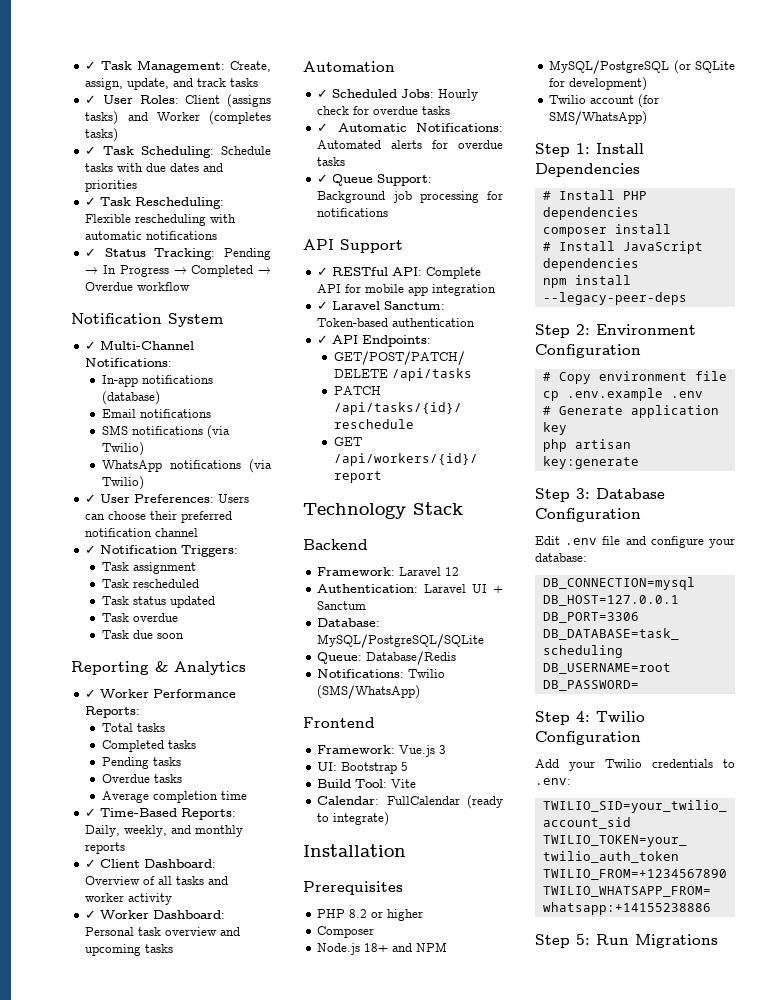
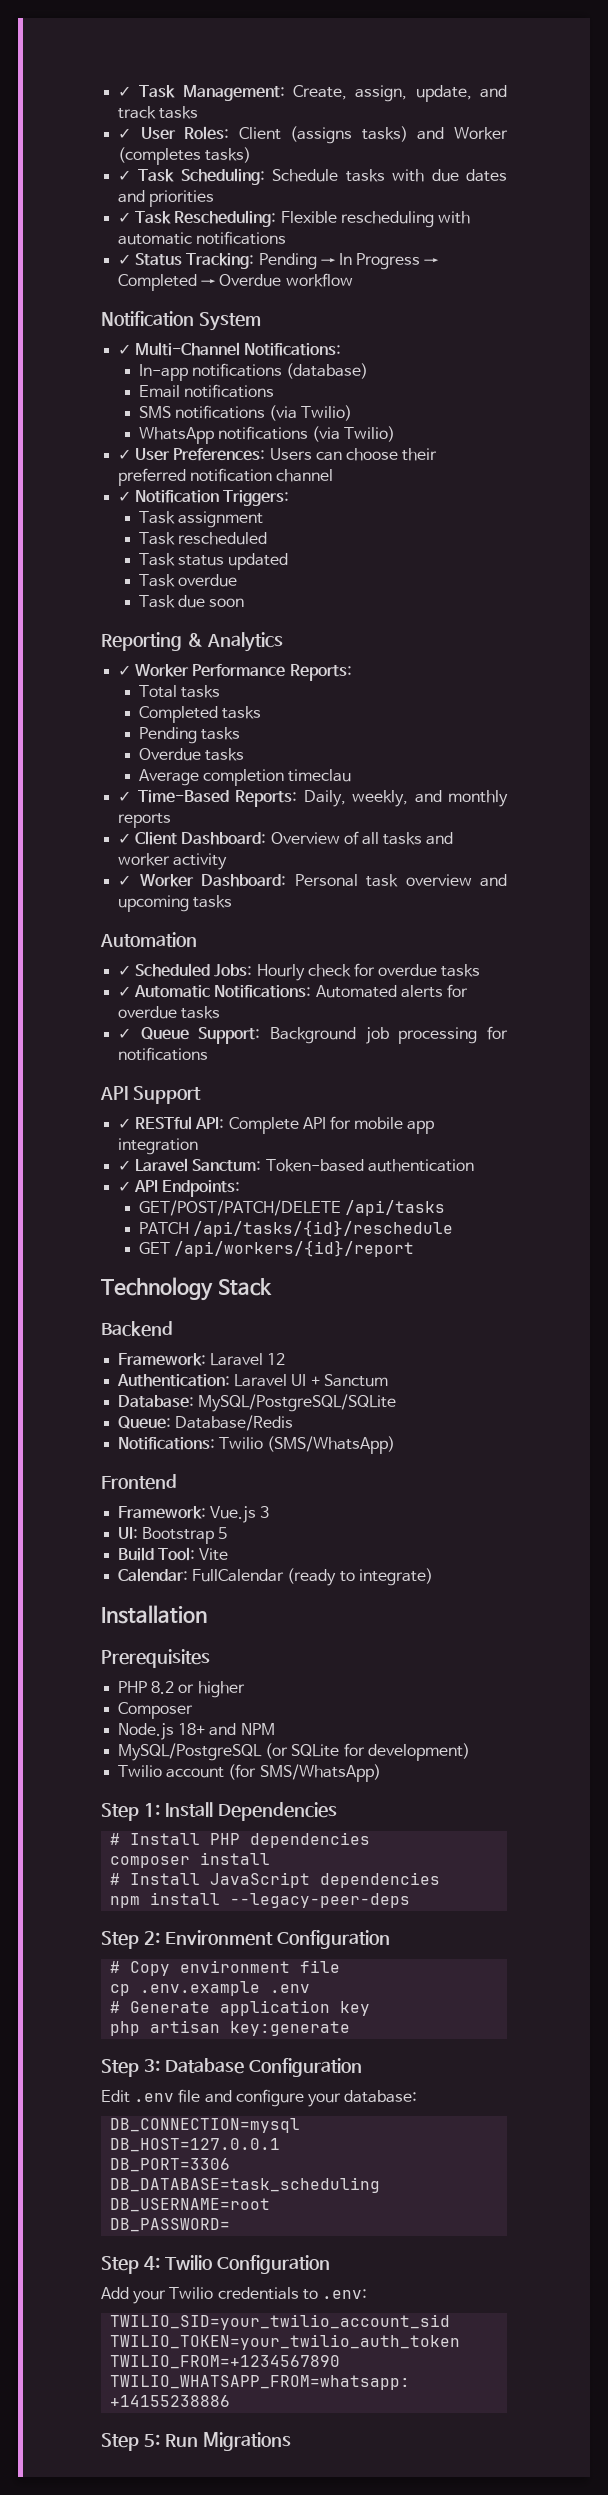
- Average completion time
+ Average completion timeclau

